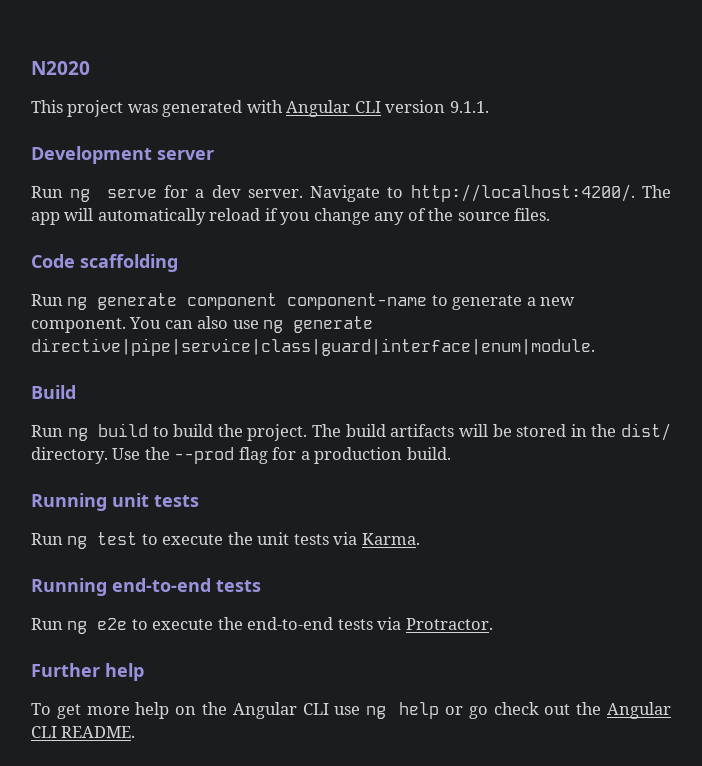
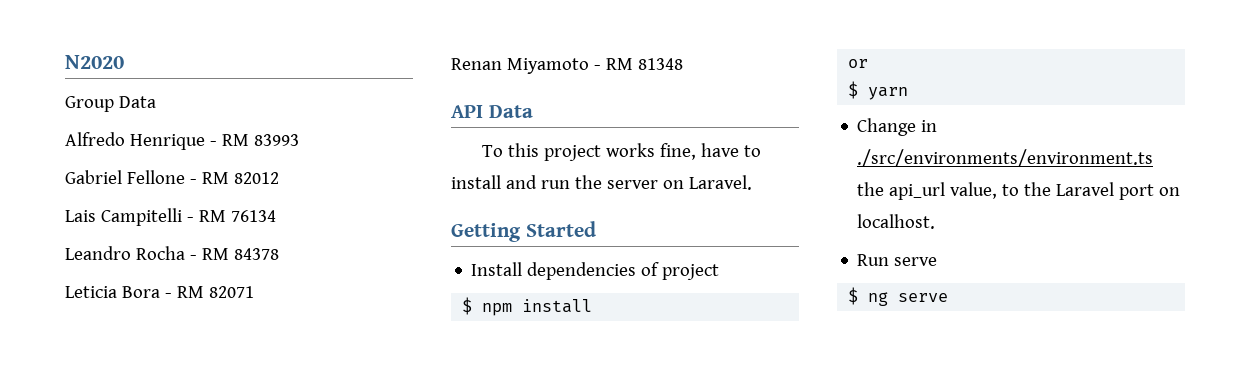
- This project was generated with Angular CLI version 9.1.1.
- Development server
- Run ng serve for a dev server. Navigate to http://localhost:4200/. The app will automatically reload if you change any of the source files.
- Code scaffolding
- Run ng generate component component-name to generate a new component. You can also use ng generate directive|pipe|service|class|guard|interface|enum|module.
- Build
- Run ng build to build the project. The build artifacts will be stored in the dist/ directory. Use the --prod flag for a production build.
- Running unit tests
- Run ng test to execute the unit tests via Karma.
- Running end-to-end tests
- Run ng e2e to execute the end-to-end tests via Protractor.
- Further help
- To get more help on the Angular CLI use ng help or go check out the Angular CLI README.
+ Group Data
+ Alfredo Henrique - RM 83993
+ Gabriel Fellone - RM 82012
+ Lais Campitelli - RM 76134
+ Leandro Rocha - RM 84378
+ Leticia Bora - RM 82071
+ Renan Miyamoto - RM 81348
+ API Data
+ To this project works fine, have to install and run the server on Laravel.
+ Getting Started
+ Install dependencies of project
+ $ npm install
+ or
+ $ yarn
+ Change in ./src/environments/environment.ts the api_url value, to the Laravel port on localhost.
+ Run serve
+ $ ng serve

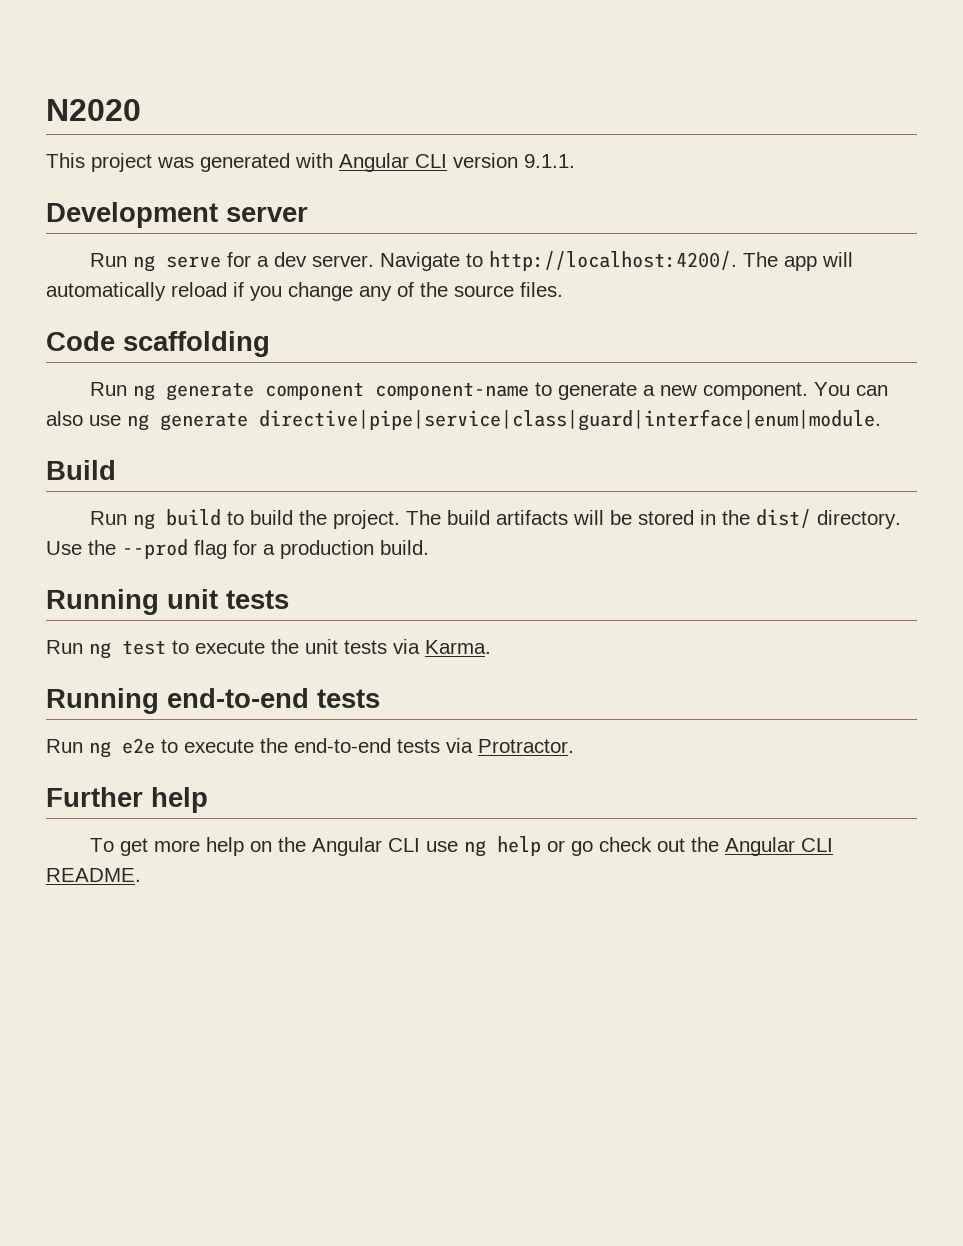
- Group Data
- Alfredo Henrique - RM 83993
- Gabriel Fellone - RM 82012
- Lais Campitelli - RM 76134
- Leandro Rocha - RM 84378
- Leticia Bora - RM 82071
- Renan Miyamoto - RM 81348
- API Data
- To this project works fine, have to install and run the server on Laravel.
- Getting Started
- Install dependencies of project
- $ npm install
- or
- $ yarn
- Change in ./src/environments/environment.ts the api_url value, to the Laravel port on localhost.
- Run serve
- $ ng serve
+ This project was generated with Angular CLI version 9.1.1.
+ Development server
+ Run ng serve for a dev server. Navigate to http://localhost:4200/. The app will automatically reload if you change any of the source files.
+ Code scaffolding
+ Run ng generate component component-name to generate a new component. You can also use ng generate directive|pipe|service|class|guard|interface|enum|module.
+ Build
+ Run ng build to build the project. The build artifacts will be stored in the dist/ directory. Use the --prod flag for a production build.
+ Running unit tests
+ Run ng test to execute the unit tests via Karma.
+ Running end-to-end tests
+ Run ng e2e to execute the end-to-end tests via Protractor.
+ Further help
+ To get more help on the Angular CLI use ng help or go check out the Angular CLI README.

